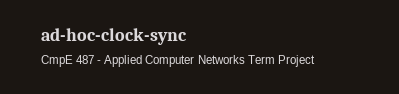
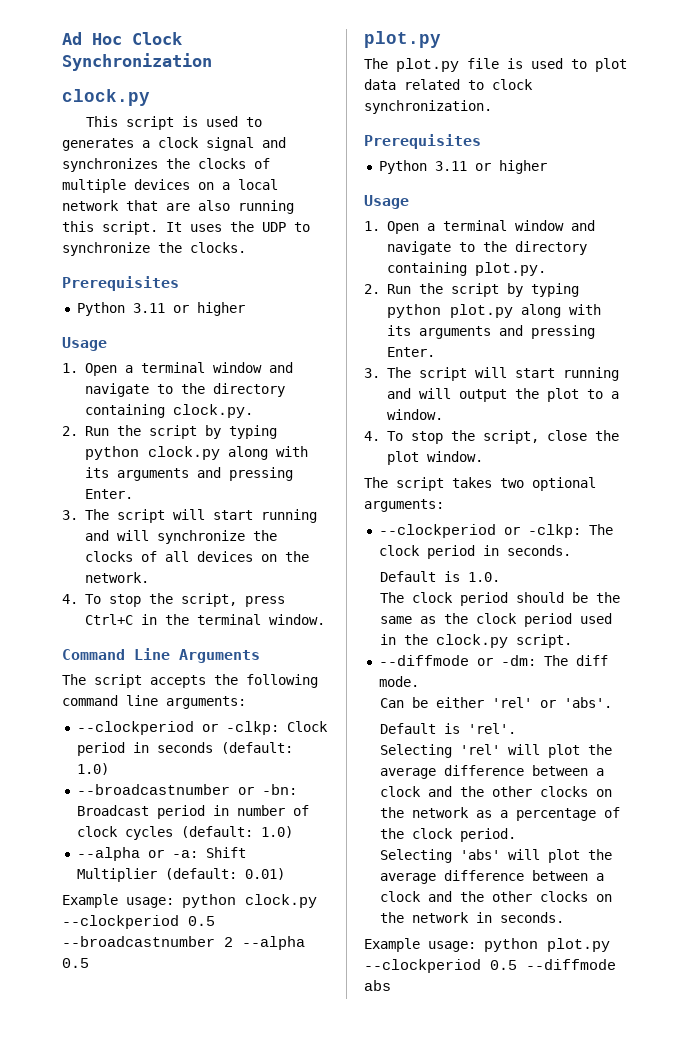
- ad-hoc-clock-sync
- CmpE 487 - Applied Computer Networks Term Project
+ Ad Hoc Clock Synchronization
+ clock.py
+ This script is used to generates a clock signal and synchronizes the clocks of multiple devices on a local network that are also running this script. It uses the UDP to synchronize the clocks.
+ Prerequisites
+ Python 3.11 or higher
+ Usage
+ 1. Open a terminal window and navigate to the directory containing clock.py.
+ 2. Run the script by typing python clock.py along with its arguments and pressing Enter.
+ 3. The script will start running and will synchronize the clocks of all devices on the network.
+ 4. To stop the script, press Ctrl+C in the terminal window.
+ Command Line Arguments
+ The script accepts the following command line arguments:
+ --clockperiod or -clkp: Clock period in seconds (default: 1.0)
+ --broadcastnumber or -bn: Broadcast period in number of clock cycles (default: 1.0)
+ --alpha or -a: Shift Multiplier (default: 0.01)
+ Example usage: python clock.py --clockperiod 0.5 --broadcastnumber 2 --alpha 0.5
+ plot.py
+ The plot.py file is used to plot data related to clock synchronization.
+ Prerequisites
+ Python 3.11 or higher
+ Usage
+ 1. Open a terminal window and navigate to the directory containing plot.py.
+ 2. Run the script by typing python plot.py along with its arguments and pressing Enter.
+ 3. The script will start running and will output the plot to a window.
+ 4. To stop the script, close the plot window.
+ The script takes two optional arguments:
+ --clockperiod or -clkp: The clock period in seconds.
+ Default is 1.0.
+ The clock period should be the same as the clock period used in the clock.py script.
+ --diffmode or -dm: The diff mode.
+ Can be either 'rel' or 'abs'.
+ Default is 'rel'.
+ Selecting 'rel' will plot the average difference between a clock and the other clocks on the network as a percentage of the clock period.
+ Selecting 'abs' will plot the average difference between a clock and the other clocks on the network in seconds.
+ Example usage: python plot.py --clockperiod 0.5 --diffmode abs

